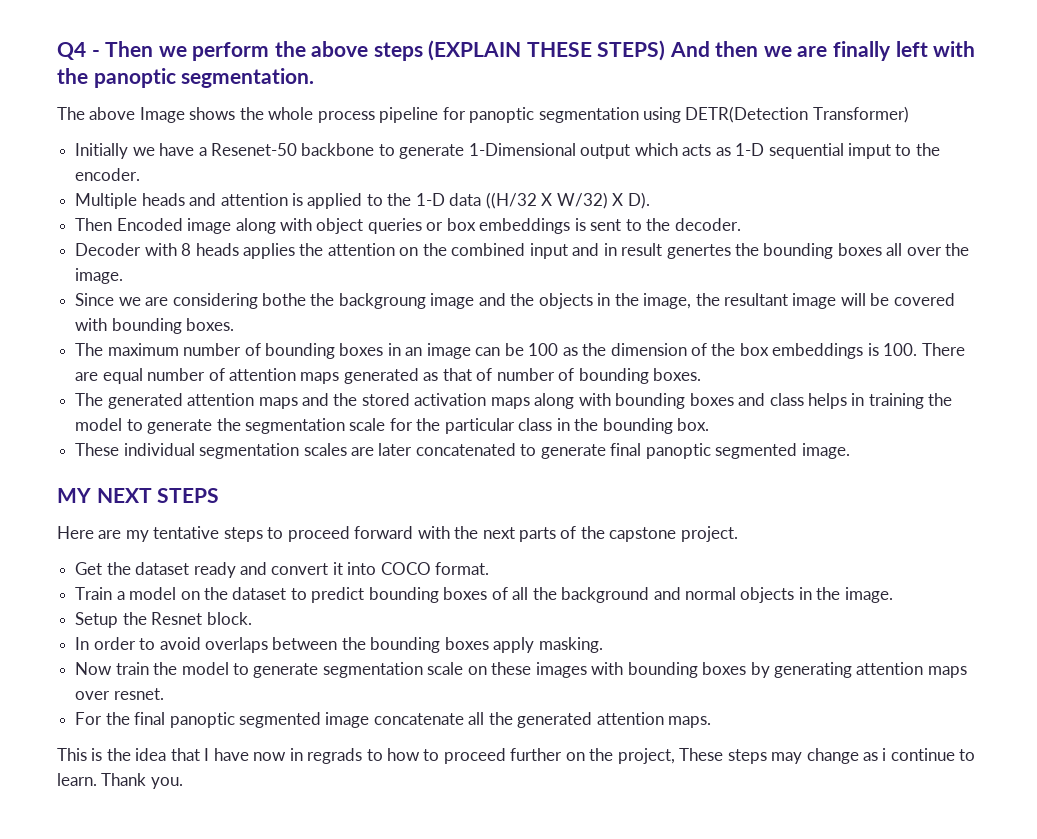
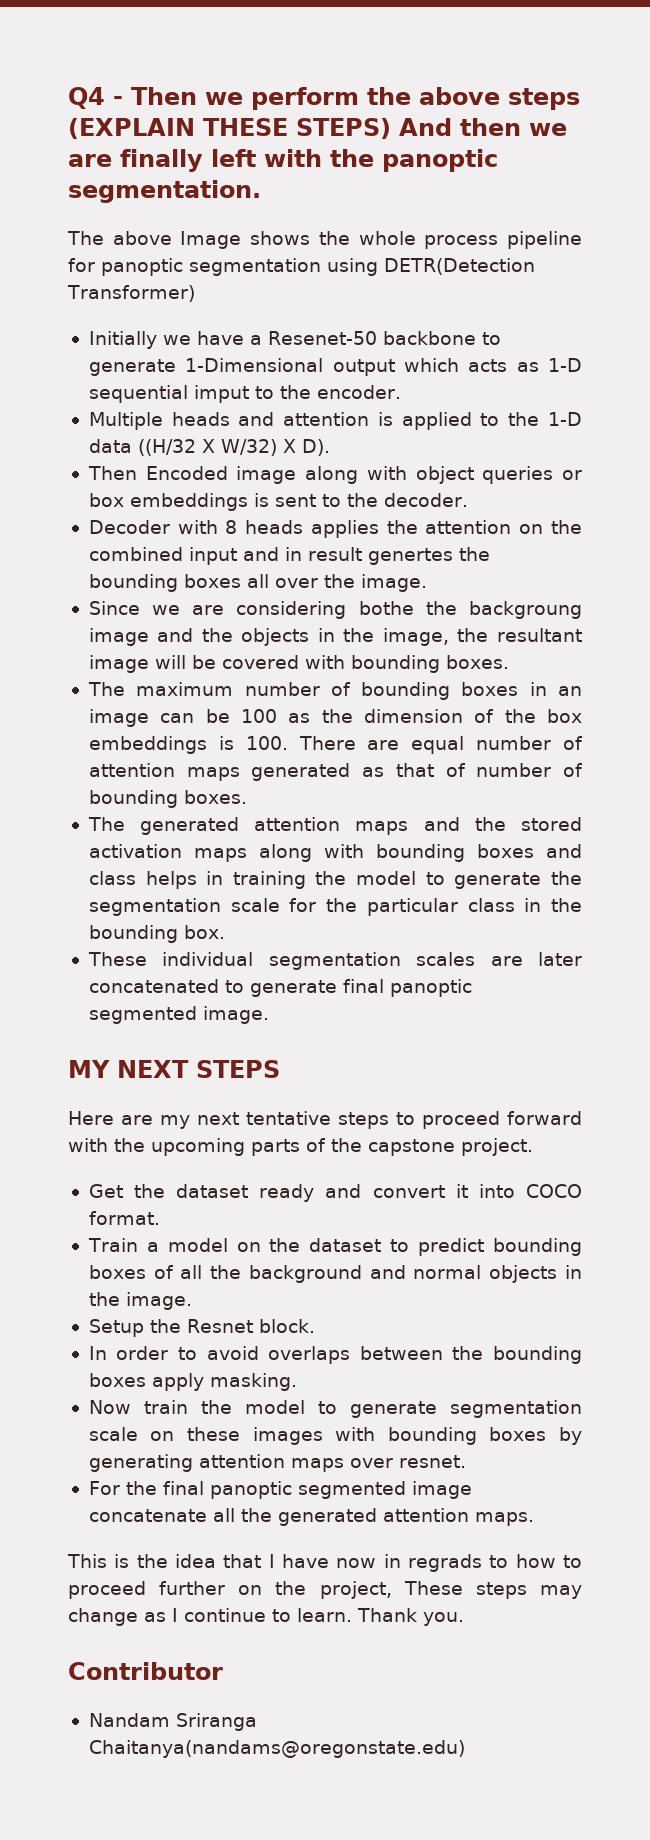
- Here are my tentative steps to proceed forward with the next parts of the capstone project.
+ Here are my next tentative steps to proceed forward with the upcoming parts of the capstone project.
- This is the idea that I have now in regrads to how to proceed further on the project, These steps may change as i continue to learn.
+ This is the idea that I have now in regrads to how to proceed further on the project, These steps may change as I continue to learn.
+ Contributor
+ Nandam Sriranga Chaitanya(nandams@oregonstate.edu)

